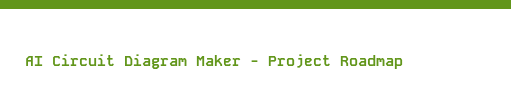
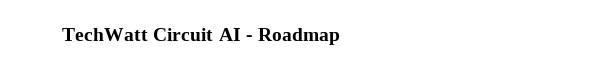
- AI Circuit Diagram Maker - Project Roadmap
+ TechWatt Circuit AI - Roadmap

